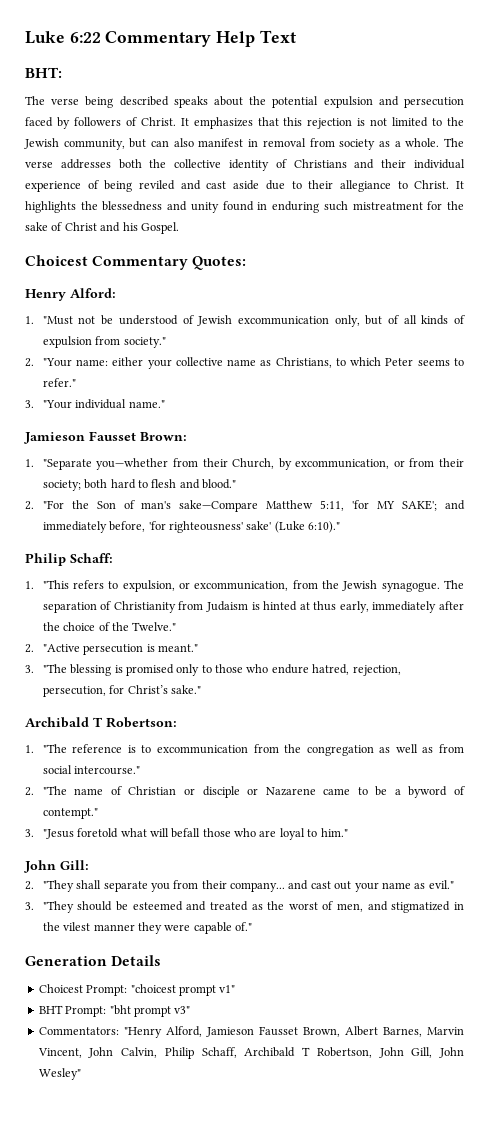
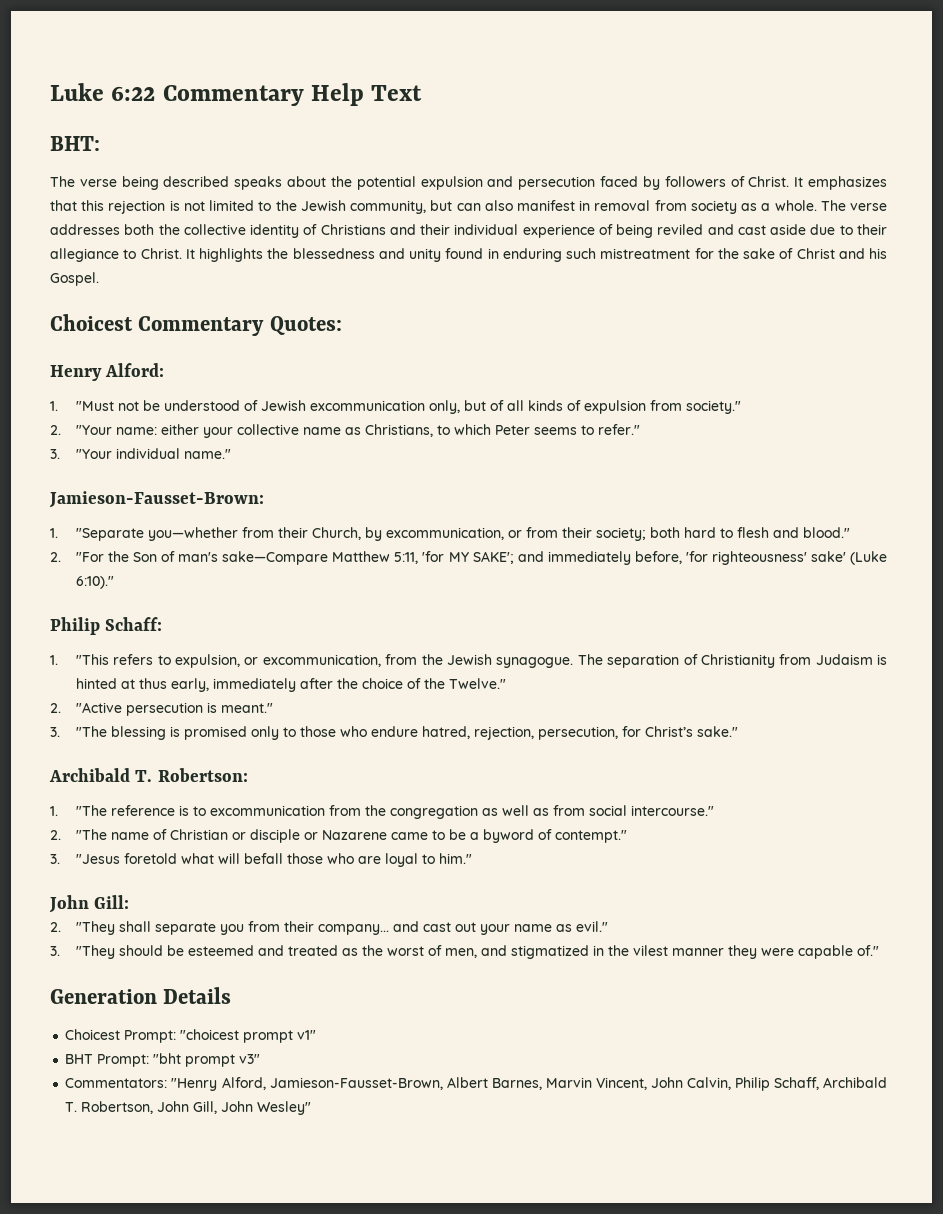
- Jamieson Fausset Brown:
+ Jamieson-Fausset-Brown:
- Archibald T Robertson:
+ Archibald T. Robertson:
- Commentators: "Henry Alford, Jamieson Fausset Brown, Albert Barnes, Marvin Vincent, John Calvin, Philip Schaff, Archibald T Robertson, John Gill, John Wesley"
+ Commentators: "Henry Alford, Jamieson-Fausset-Brown, Albert Barnes, Marvin Vincent, John Calvin, Philip Schaff, Archibald T. Robertson, John Gill, John Wesley"

